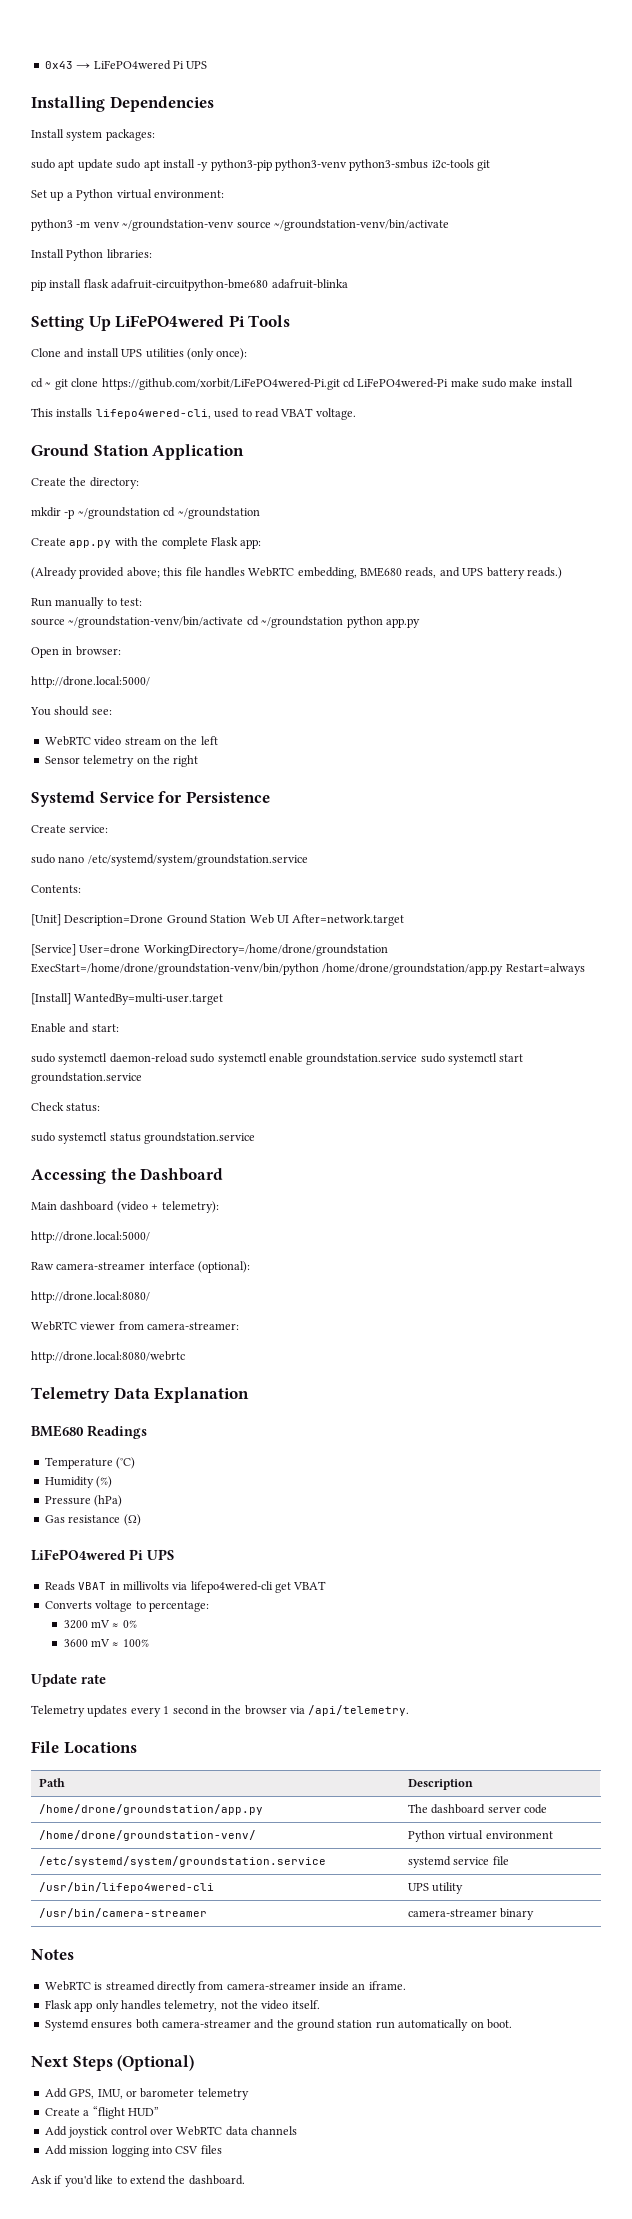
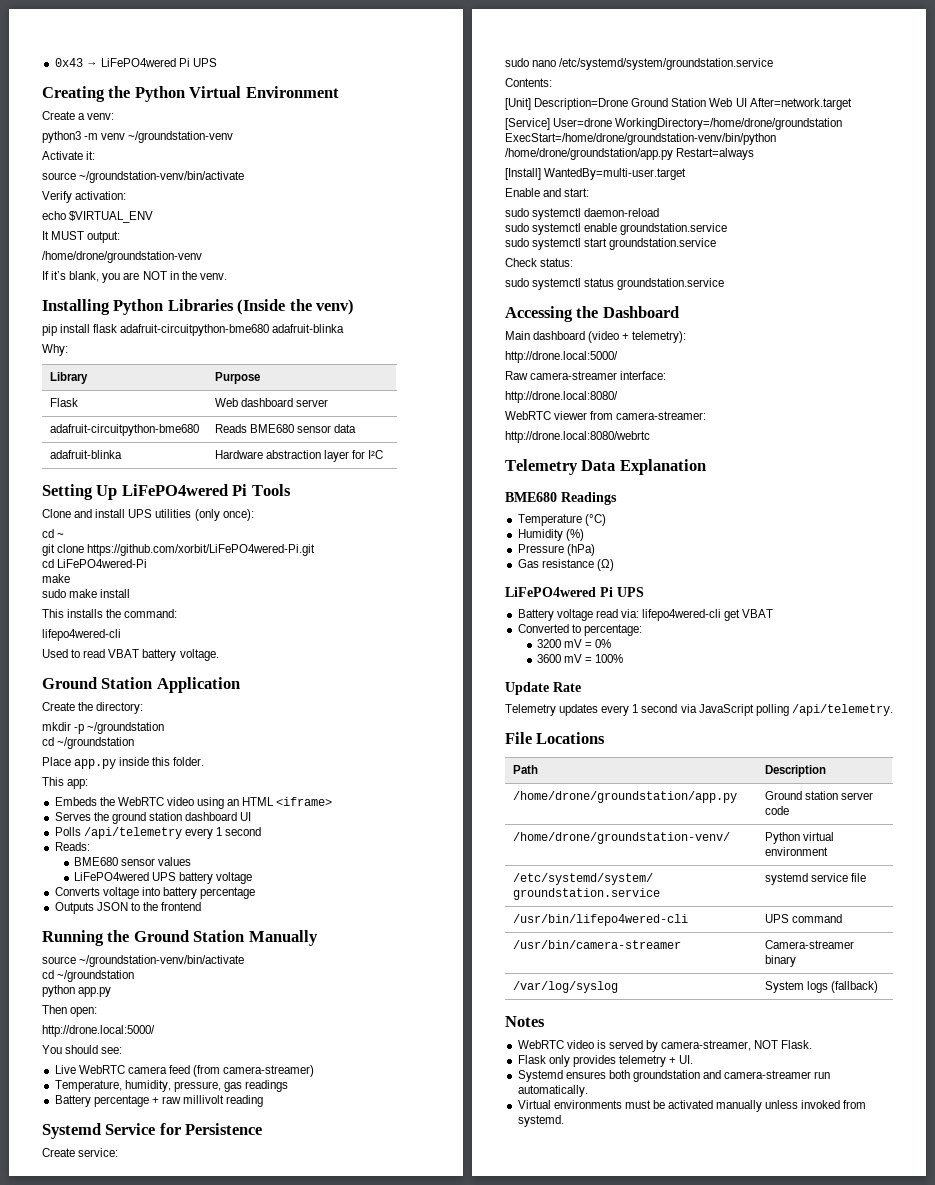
- Installing Dependencies
- Install system packages:
- sudo apt update sudo apt install -y python3-pip python3-venv python3-smbus i2c-tools git
- Set up a Python virtual environment:
+ Creating the Python Virtual Environment
+ Create a venv:
- python3 -m venv ~/groundstation-venv source ~/groundstation-venv/bin/activate
- Install Python libraries:
+ python3 -m venv ~/groundstation-venv
+ Activate it:
+ source ~/groundstation-venv/bin/activate
+ Verify activation:
+ echo $VIRTUAL_ENV
+ It MUST output:
+ /home/drone/groundstation-venv
+ If it’s blank, you are NOT in the venv.
+ Installing Python Libraries (Inside the venv)
+ Why:
+ Library | Purpose
+ Flask | Web dashboard server
+ adafruit-circuitpython-bme680 | Reads BME680 sensor data
+ adafruit-blinka | Hardware abstraction layer for I²C
- cd ~ git clone https://github.com/xorbit/LiFePO4wered-Pi.git cd LiFePO4wered-Pi make sudo make install
+ cd ~
+ git clone https://github.com/xorbit/LiFePO4wered-Pi.git
+ cd LiFePO4wered-Pi
+ make
+ sudo make install
- This installs lifepo4wered-cli, used to read VBAT voltage.
+ This installs the command:
+ lifepo4wered-cli
+ Used to read VBAT battery voltage.
- mkdir -p ~/groundstation cd ~/groundstation
- Create app.py with the complete Flask app:
- (Already provided above; this file handles WebRTC embedding, BME680 reads, and UPS battery reads.)
- Run manually to test:
- source ~/groundstation-venv/bin/activate cd ~/groundstation python app.py
+ mkdir -p ~/groundstation
+ cd ~/groundstation
+ Place app.py inside this folder.
+ This app:
+ Embeds the WebRTC video using an HTML <iframe>
+ Serves the ground station dashboard UI
+ Polls /api/telemetry every 1 second
+ Reads:
+ BME680 sensor values
+ LiFePO4wered UPS battery voltage
+ Converts voltage into battery percentage
+ Outputs JSON to the frontend
+ Running the Ground Station Manually
+ source ~/groundstation-venv/bin/activate
+ cd ~/groundstation
+ python app.py
- Open in browser:
+ Then open:
- WebRTC video stream on the left
- Sensor telemetry on the right
+ Live WebRTC camera feed (from camera-streamer)
+ Temperature, humidity, pressure, gas readings
+ Battery percentage + raw millivolt reading
- sudo systemctl daemon-reload sudo systemctl enable groundstation.service sudo systemctl start groundstation.service
+ sudo systemctl daemon-reload
+ sudo systemctl enable groundstation.service
+ sudo systemctl start groundstation.service
- Raw camera-streamer interface (optional):
+ Raw camera-streamer interface:
- Reads VBAT in millivolts via lifepo4wered-cli get VBAT
+ Battery voltage read via: lifepo4wered-cli get VBAT
- Converts voltage to percentage:
+ Converted to percentage:
- 3200 mV ≈ 0%
+ 3200 mV = 0%
- 3600 mV ≈ 100%
+ 3600 mV = 100%
- Update rate
+ Update Rate
- Telemetry updates every 1 second in the browser via /api/telemetry.
+ Telemetry updates every 1 second via JavaScript polling /api/telemetry.
- /home/drone/groundstation/app.py | The dashboard server code
+ /home/drone/groundstation/app.py | Ground station server code
- /usr/bin/lifepo4wered-cli | UPS utility
+ /usr/bin/lifepo4wered-cli | UPS command
- /usr/bin/camera-streamer | camera-streamer binary
+ /usr/bin/camera-streamer | Camera-streamer binary
+ /var/log/syslog | System logs (fallback)
  Notes
- WebRTC is streamed directly from camera-streamer inside an iframe.
- Flask app only handles telemetry, not the video itself.
- Systemd ensures both camera-streamer and the ground station run automatically on boot.
- Next Steps (Optional)
- Add GPS, IMU, or barometer telemetry
- Create a “flight HUD”
- Add joystick control over WebRTC data channels
- Add mission logging into CSV files
- Ask if you'd like to extend the dashboard.
+ WebRTC video is served by camera-streamer, NOT Flask.
+ Flask only provides telemetry + UI.
+ Systemd ensures both groundstation and camera-streamer run automatically.
+ Virtual environments must be activated manually unless invoked from systemd.

